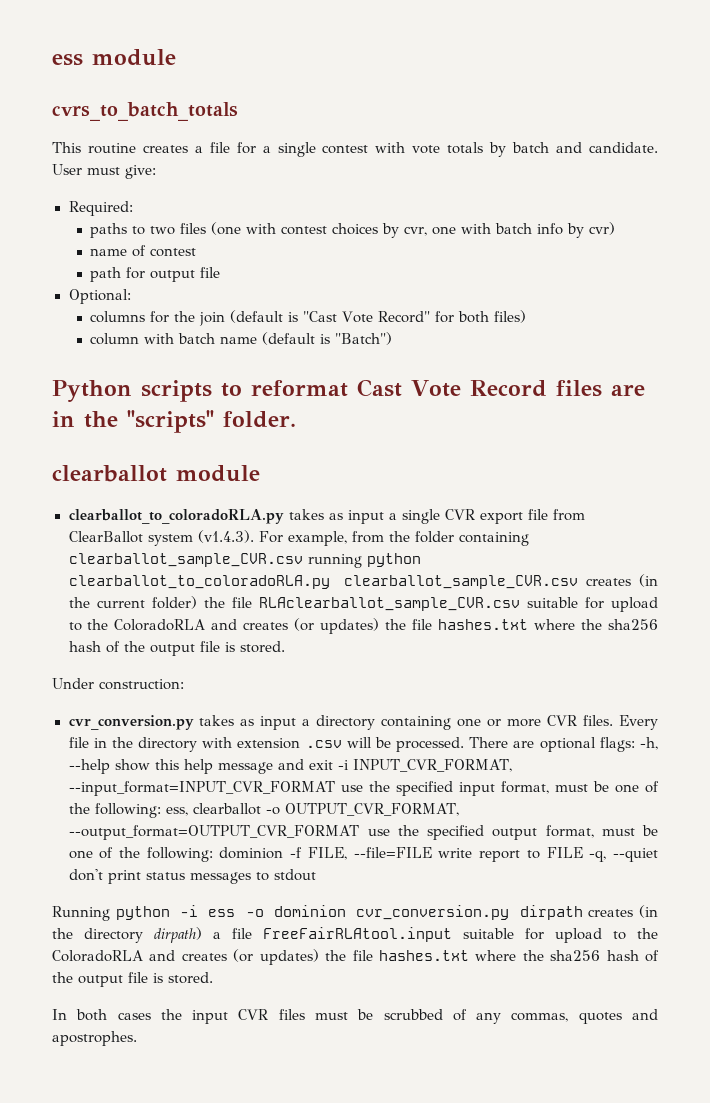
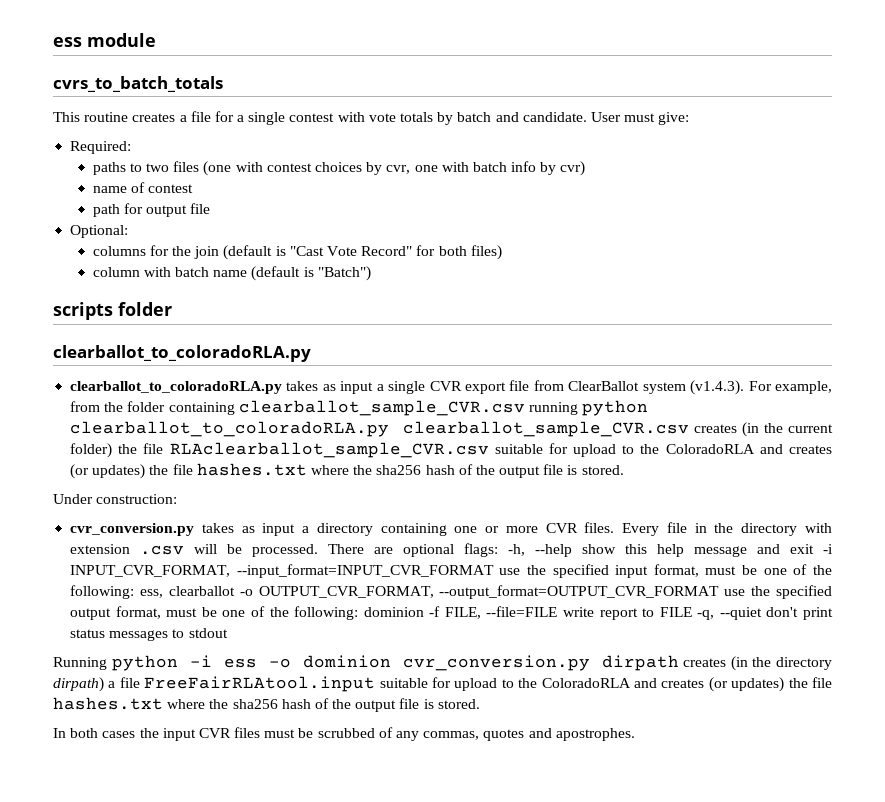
- Python scripts to reformat Cast Vote Record files are in the "scripts" folder.
- clearballot module
+ scripts folder
+ clearballot_to_coloradoRLA.py

